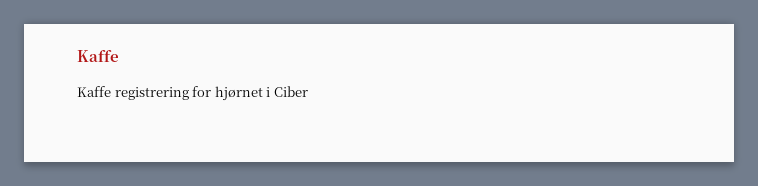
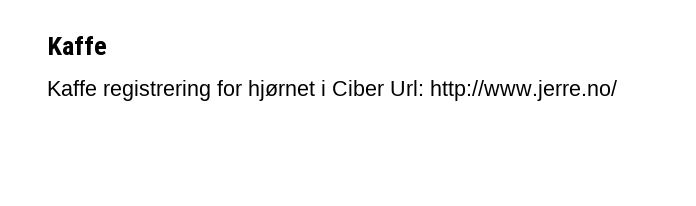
- Kaffe registrering for hjørnet i Ciber
+ Kaffe registrering for hjørnet i Ciber Url: http://www.jerre.no/

